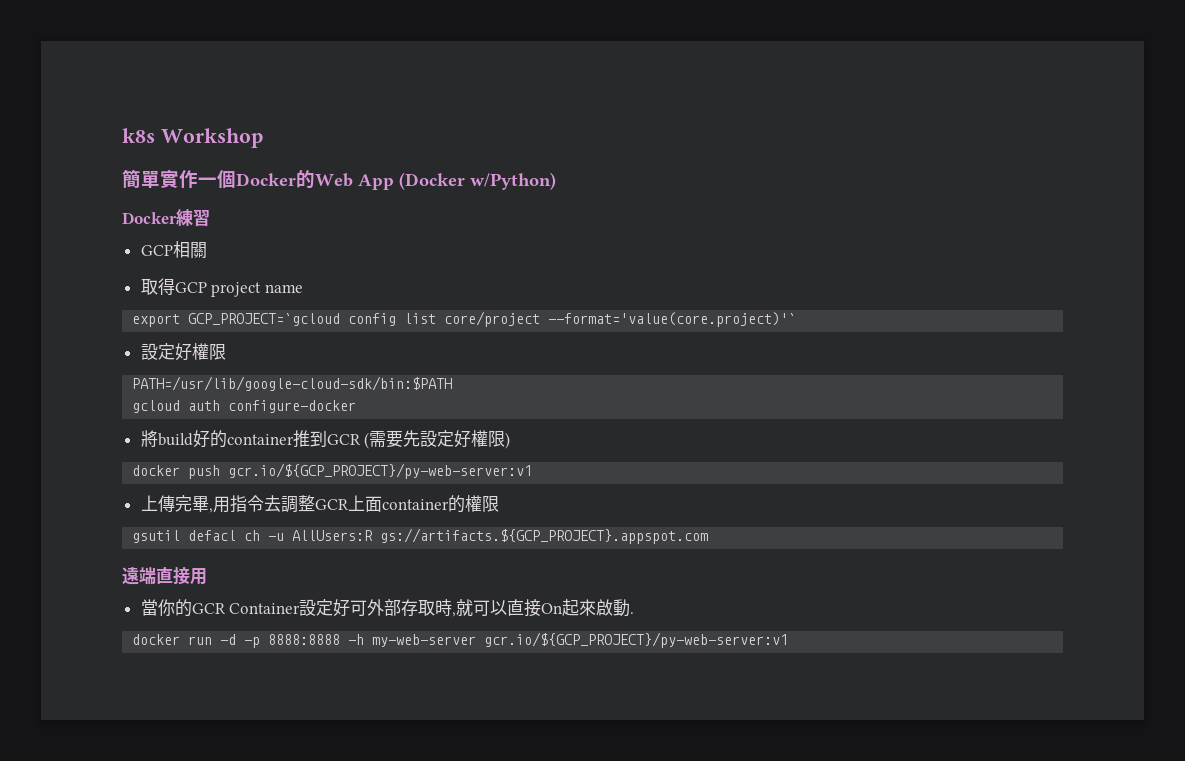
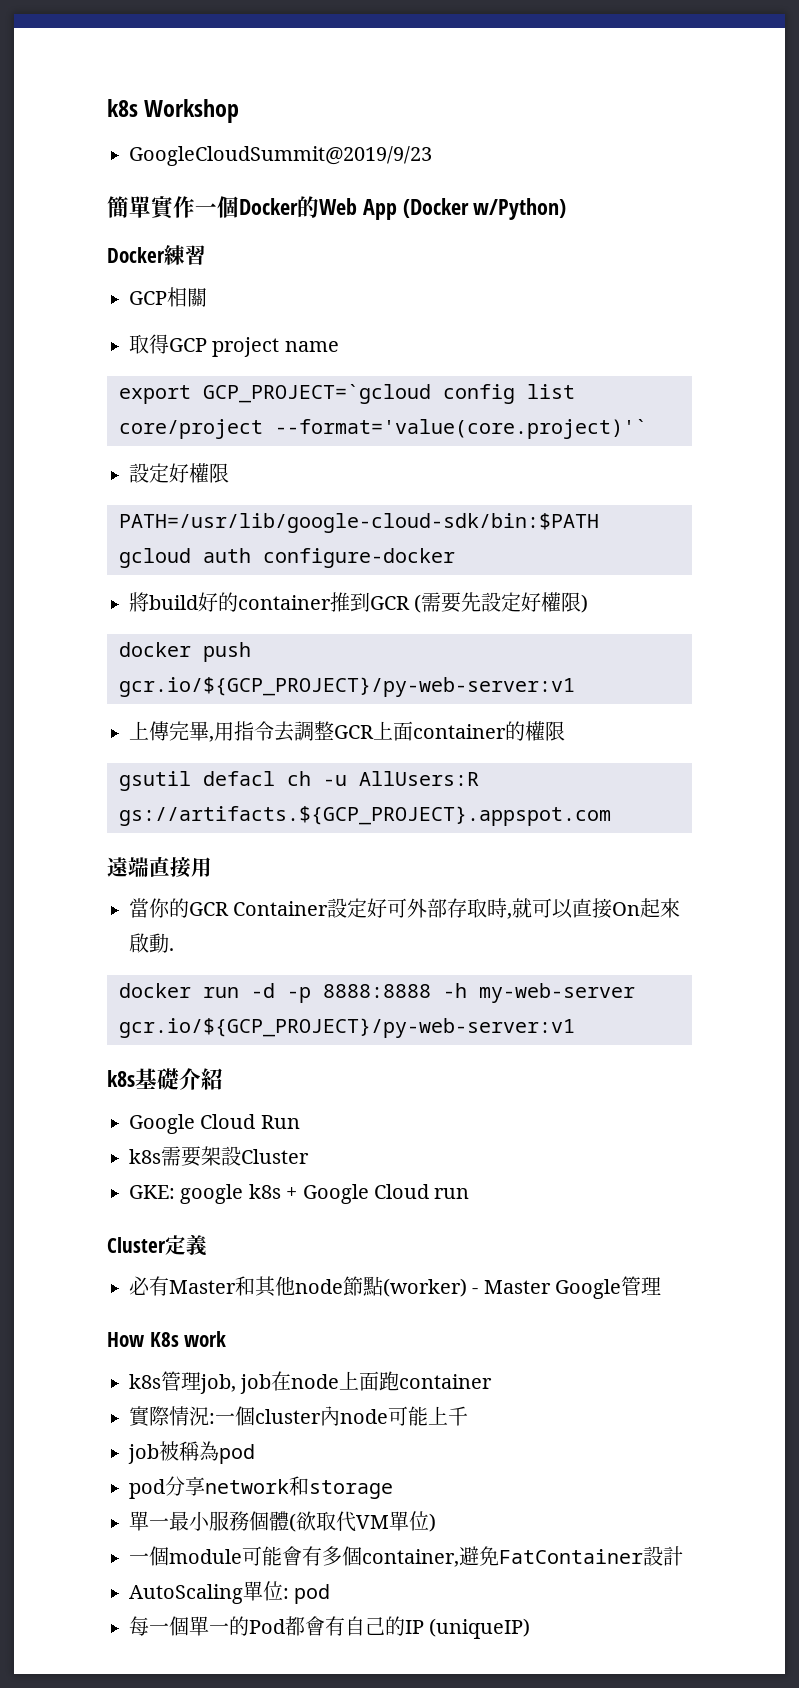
+ GoogleCloudSummit@2019/9/23
+ k8s基礎介紹
+ Google Cloud Run
+ k8s需要架設Cluster
+ GKE: google k8s + Google Cloud run
+ Cluster定義
+ 必有Master和其他node節點(worker) - Master Google管理
+ How K8s work
+ k8s管理job, job在node上面跑container
+ 實際情況:一個cluster內node可能上千
+ job被稱為pod
+ pod分享network和storage
+ 單一最小服務個體(欲取代VM單位)
+ 一個module可能會有多個container,避免FatContainer設計
+ AutoScaling單位: pod
+ 每一個單一的Pod都會有自己的IP (uniqueIP)

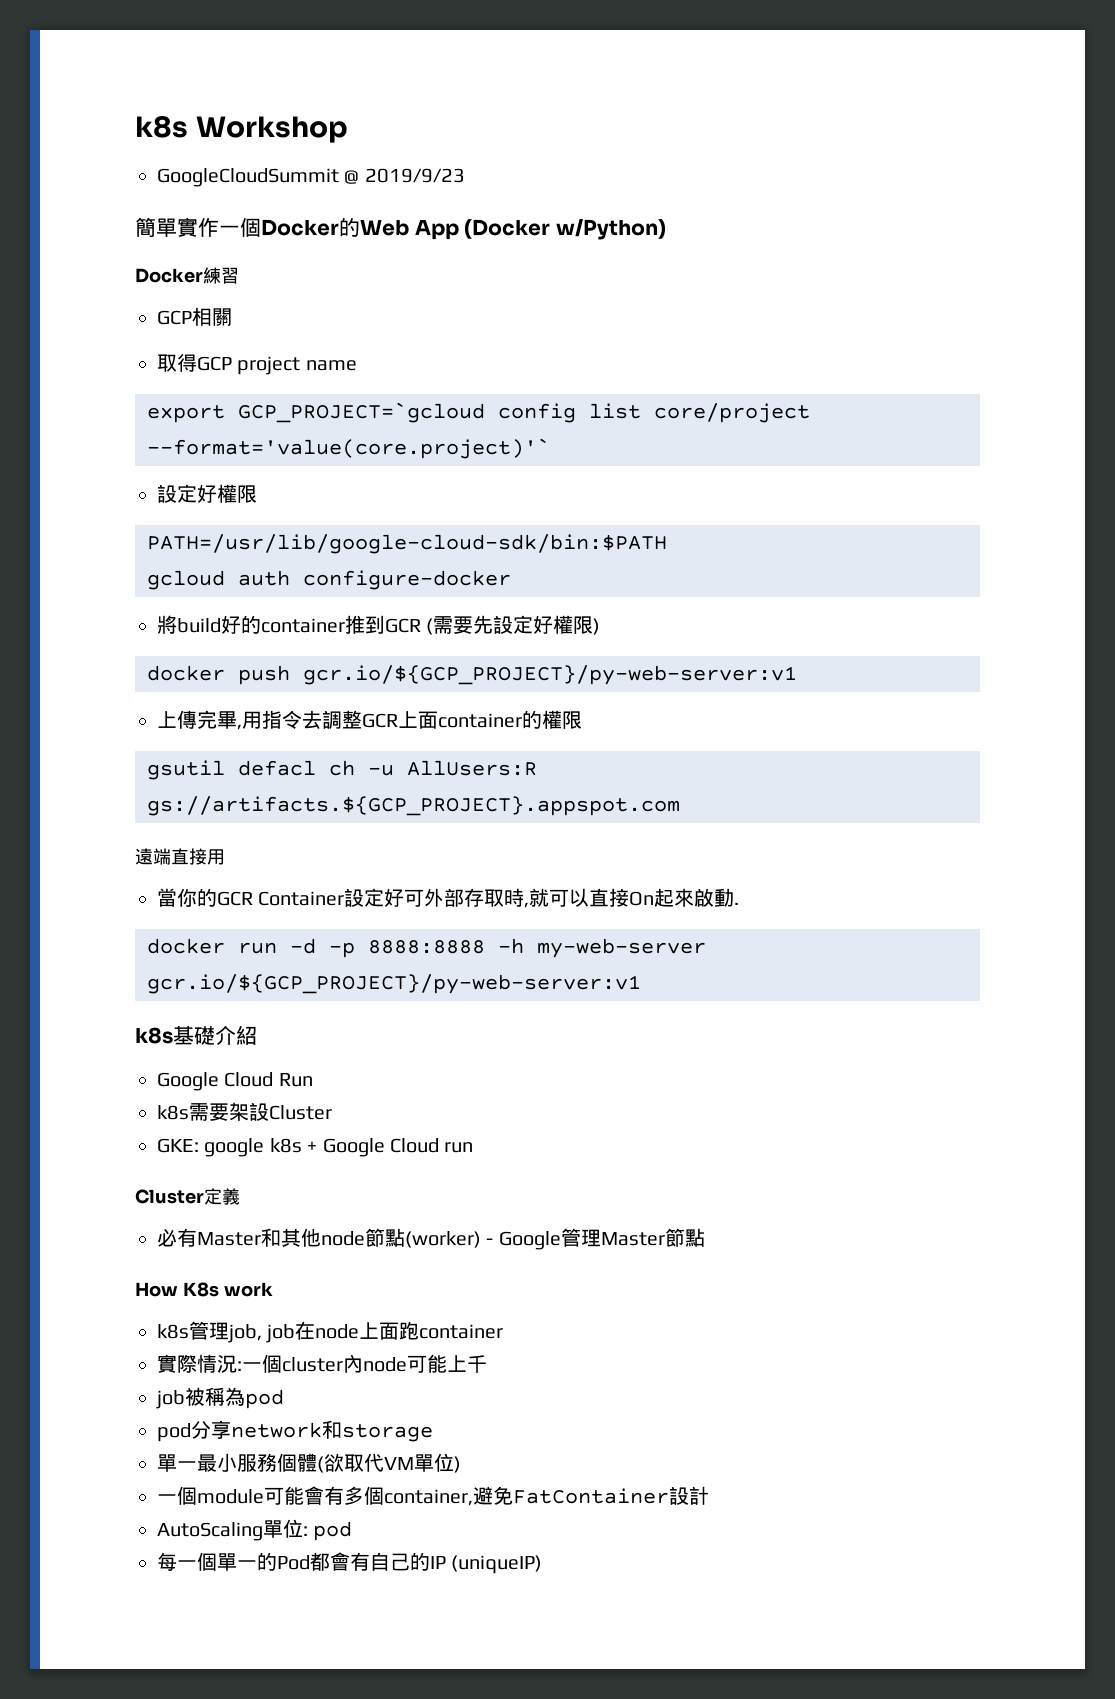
- GoogleCloudSummit@2019/9/23
+ GoogleCloudSummit @ 2019/9/23
- 必有Master和其他node節點(worker) - Master Google管理
+ 必有Master和其他node節點(worker) - Google管理Master節點

